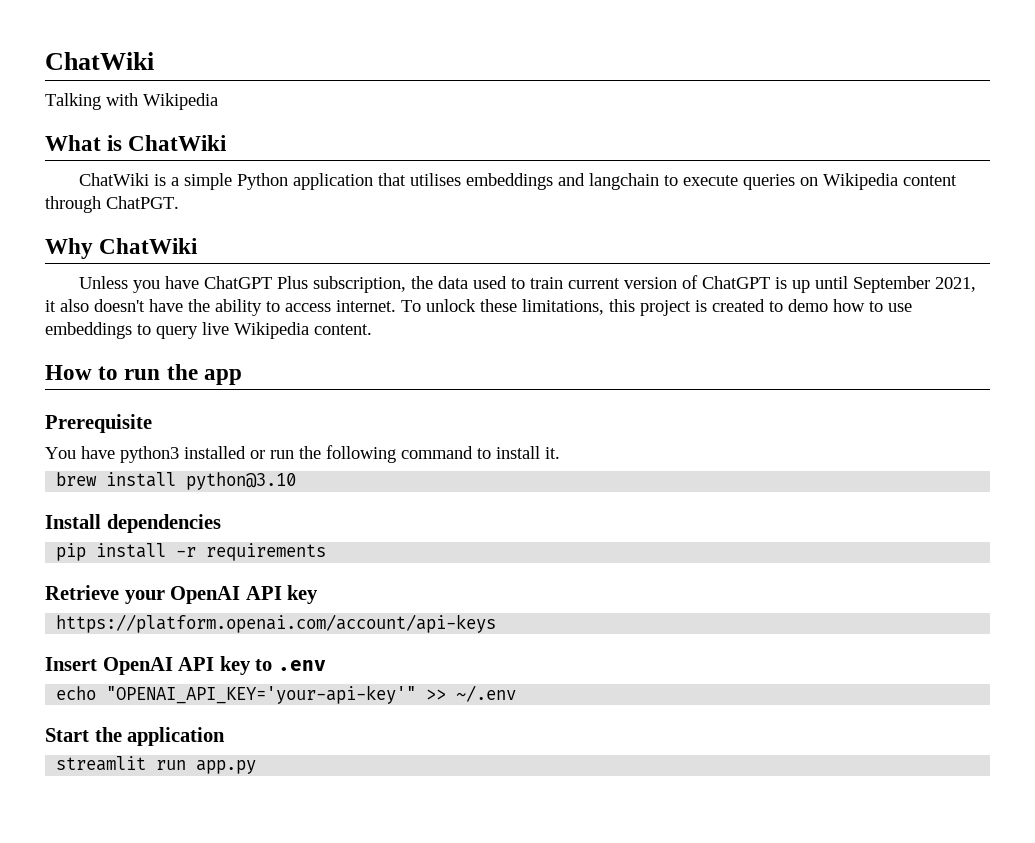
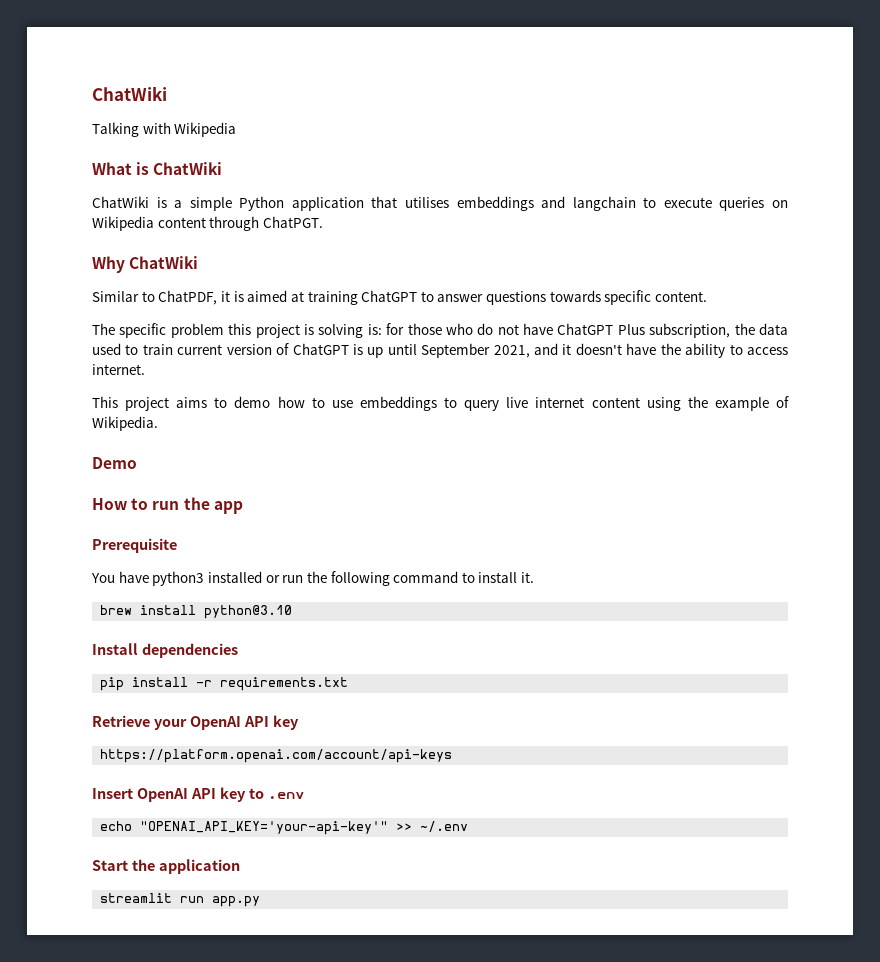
- Unless you have ChatGPT Plus subscription, the data used to train current version of ChatGPT is up until September 2021, it also doesn't have the ability to access internet. To unlock these limitations, this project is created to demo how to use embeddings to query live Wikipedia content.
+ Similar to ChatPDF, it is aimed at training ChatGPT to answer questions towards specific content.
+ The specific problem this project is solving is: for those who do not have ChatGPT Plus subscription, the data used to train current version of ChatGPT is up until September 2021, and it doesn't have the ability to access internet.
+ This project aims to demo how to use embeddings to query live internet content using the example of Wikipedia.
+ Demo
- pip install -r requirements
+ pip install -r requirements.txt

